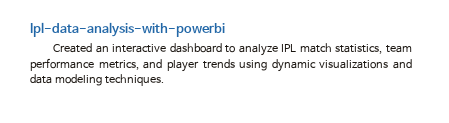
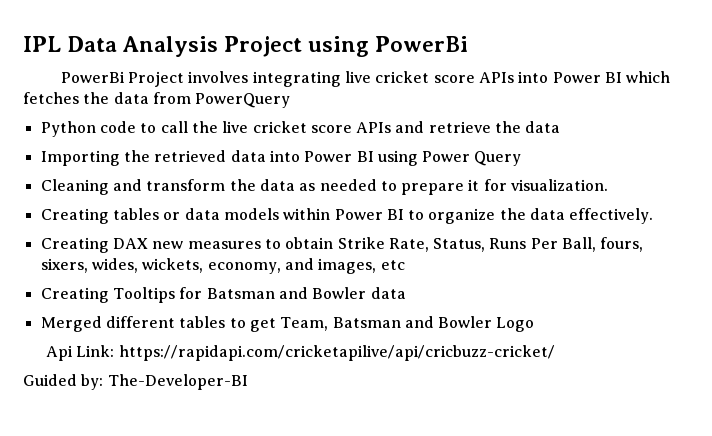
- Ipl-data-analysis-with-powerbi
- Created an interactive dashboard to analyze IPL match statistics, team performance metrics, and player trends using dynamic visualizations and data modeling techniques.
+ IPL Data Analysis Project using PowerBi
+ PowerBi Project involves integrating live cricket score APIs into Power BI which fetches the data from PowerQuery
+ Python code to call the live cricket score APIs and retrieve the data
+ Importing the retrieved data into Power BI using Power Query
+ Cleaning and transform the data as needed to prepare it for visualization.
+ Creating tables or data models within Power BI to organize the data effectively.
+ Creating DAX new measures to obtain Strike Rate, Status, Runs Per Ball, fours, sixers, wides, wickets, economy, and images, etc
+ Creating Tooltips for Batsman and Bowler data
+ Merged different tables to get Team, Batsman and Bowler Logo
+ Api Link: https://rapidapi.com/cricketapilive/api/cricbuzz-cricket/
+ Guided by: The-Developer-BI

